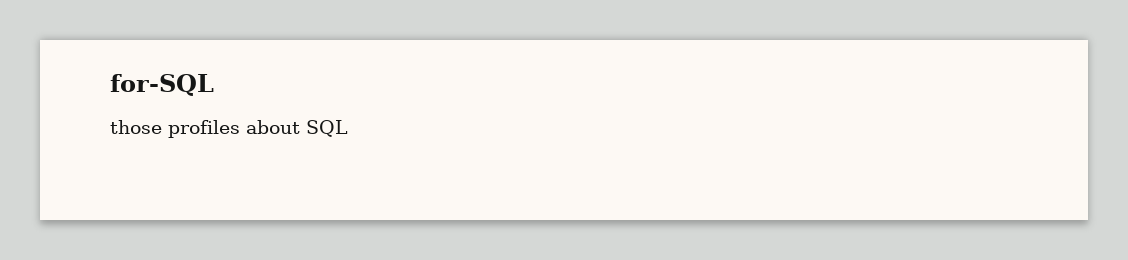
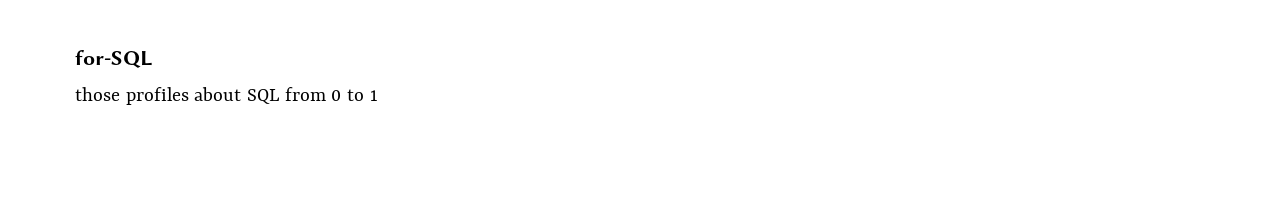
- those profiles about SQL
+ those profiles about SQL from 0 to 1

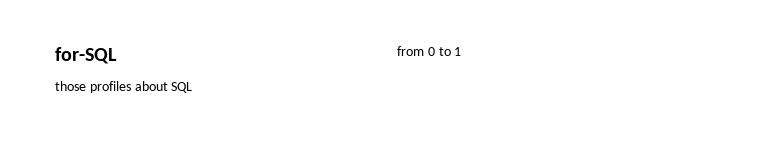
- those profiles about SQL from 0 to 1
+ those profiles about SQL
+ from 0 to 1

